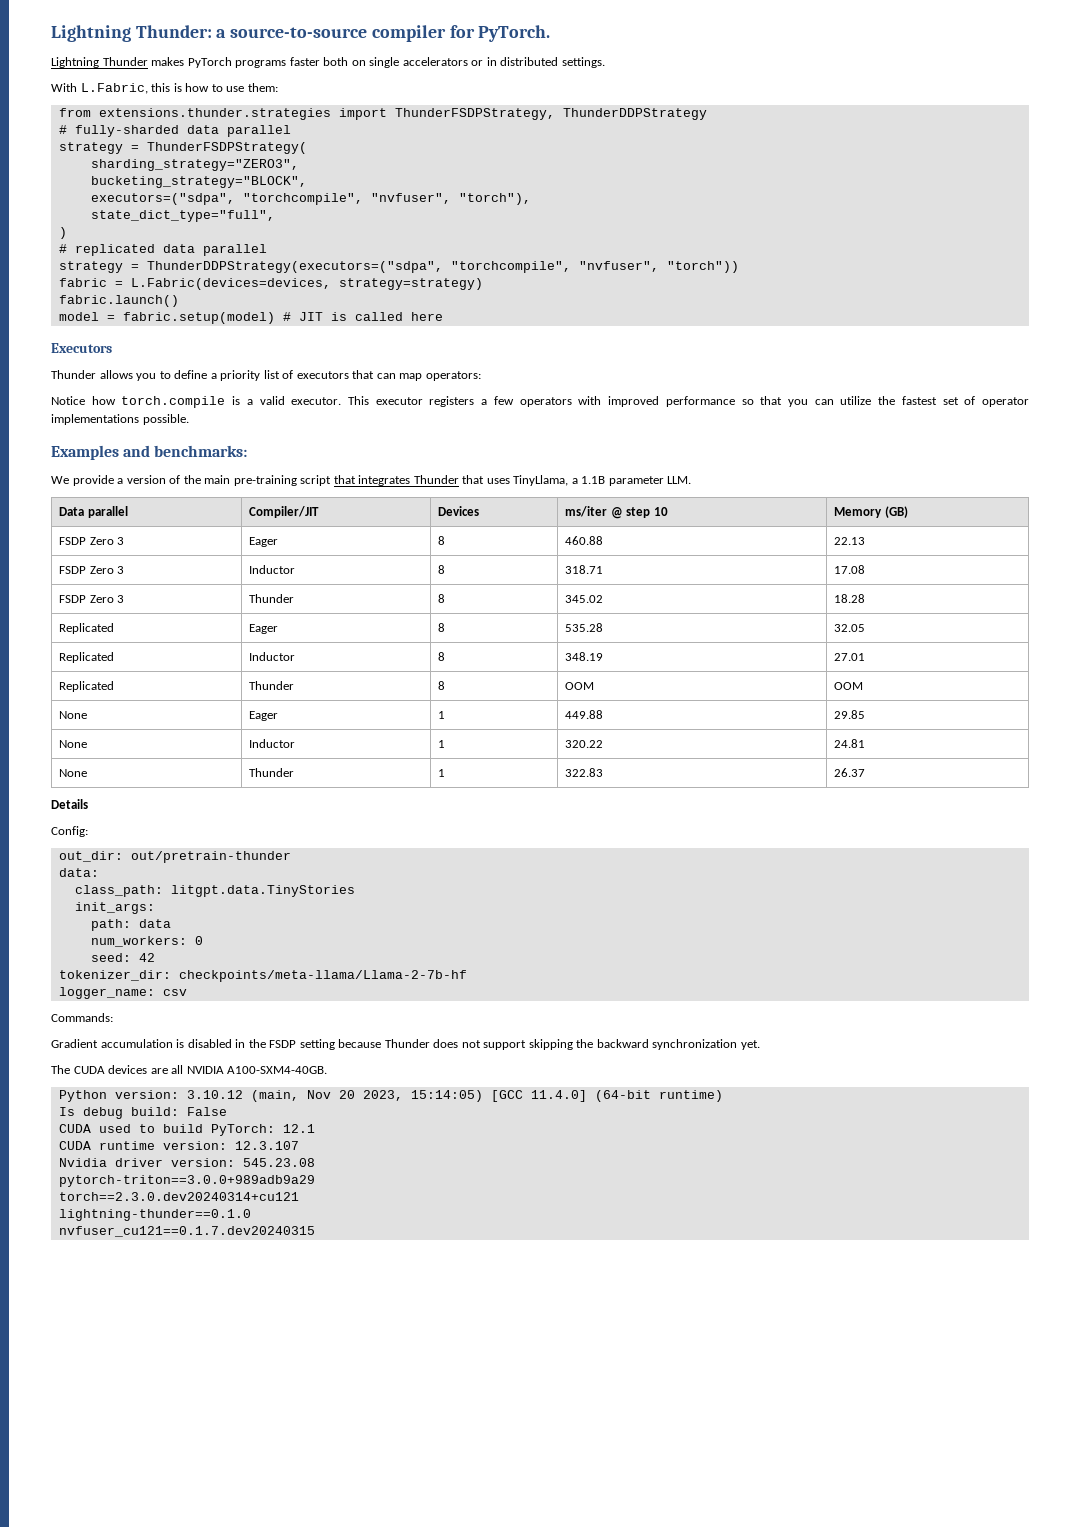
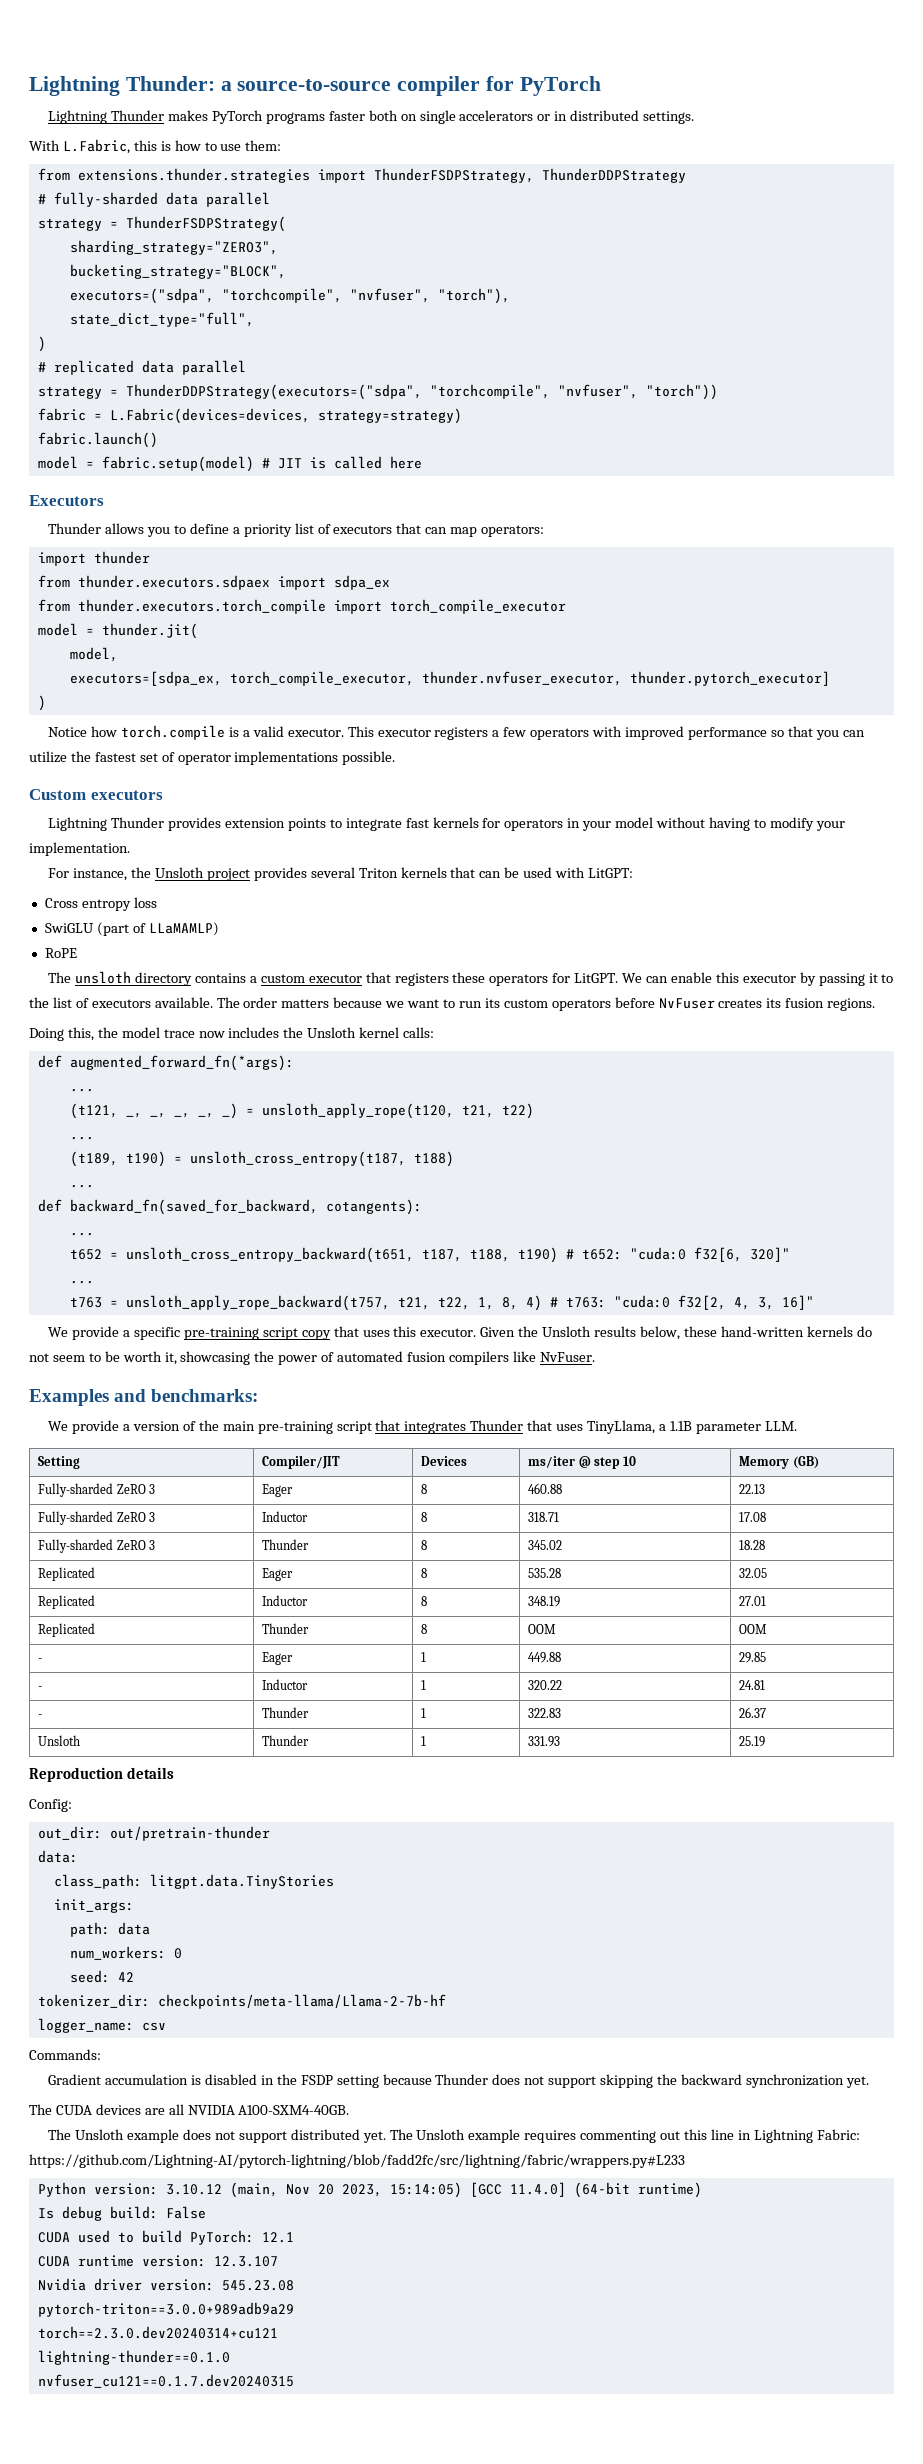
- Lightning Thunder: a source-to-source compiler for PyTorch.
+ Lightning Thunder: a source-to-source compiler for PyTorch
+ import thunder
+ from thunder.executors.sdpaex import sdpa_ex
+ from thunder.executors.torch_compile import torch_compile_executor
+ model = thunder.jit(
+ model,
+ executors=[sdpa_ex, torch_compile_executor, thunder.nvfuser_executor, thunder.pytorch_executor]
+ )
+ Custom executors
+ Lightning Thunder provides extension points to integrate fast kernels for operators in your model without having to modify your implementation.
+ For instance, the Unsloth project provides several Triton kernels that can be used with LitGPT:
+ Cross entropy loss
+ SwiGLU (part of LLaMAMLP)
+ RoPE
+ The unsloth directory contains a custom executor that registers these operators for LitGPT. We can enable this executor by passing it to the list of executors available. The order matters because we want to run its custom operators before NvFuser creates its fusion regions.
+ Doing this, the model trace now includes the Unsloth kernel calls:
+ def augmented_forward_fn(*args):
+ ...
+ (t121, _, _, _, _, _) = unsloth_apply_rope(t120, t21, t22)
+ ...
+ (t189, t190) = unsloth_cross_entropy(t187, t188)
+ ...
+ def backward_fn(saved_for_backward, cotangents):
+ ...
+ t652 = unsloth_cross_entropy_backward(t651, t187, t188, t190) # t652: "cuda:0 f32[6, 320]"
+ ...
+ t763 = unsloth_apply_rope_backward(t757, t21, t22, 1, 8, 4) # t763: "cuda:0 f32[2, 4, 3, 16]"
+ We provide a specific pre-training script copy that uses this executor. Given the Unsloth results below, these hand-written kernels do not seem to be worth it, showcasing the power of automated fusion compilers like NvFuser.
- Data parallel | Compiler/JIT | Devices | ms/iter @ step 10 | Memory (GB)
+ Setting | Compiler/JIT | Devices | ms/iter @ step 10 | Memory (GB)
- FSDP Zero 3 | Eager | 8 | 460.88 | 22.13
+ Fully-sharded ZeRO 3 | Eager | 8 | 460.88 | 22.13
- FSDP Zero 3 | Inductor | 8 | 318.71 | 17.08
+ Fully-sharded ZeRO 3 | Inductor | 8 | 318.71 | 17.08
- FSDP Zero 3 | Thunder | 8 | 345.02 | 18.28
+ Fully-sharded ZeRO 3 | Thunder | 8 | 345.02 | 18.28
- None | Eager | 1 | 449.88 | 29.85
+ - | Eager | 1 | 449.88 | 29.85
- None | Inductor | 1 | 320.22 | 24.81
+ - | Inductor | 1 | 320.22 | 24.81
- None | Thunder | 1 | 322.83 | 26.37
+ - | Thunder | 1 | 322.83 | 26.37
- Details
+ Unsloth | Thunder | 1 | 331.93 | 25.19
+ Reproduction details
+ The Unsloth example does not support distributed yet. The Unsloth example requires commenting out this line in Lightning Fabric: https://github.com/Lightning-AI/pytorch-lightning/blob/fadd2fc/src/lightning/fabric/wrappers.py#L233

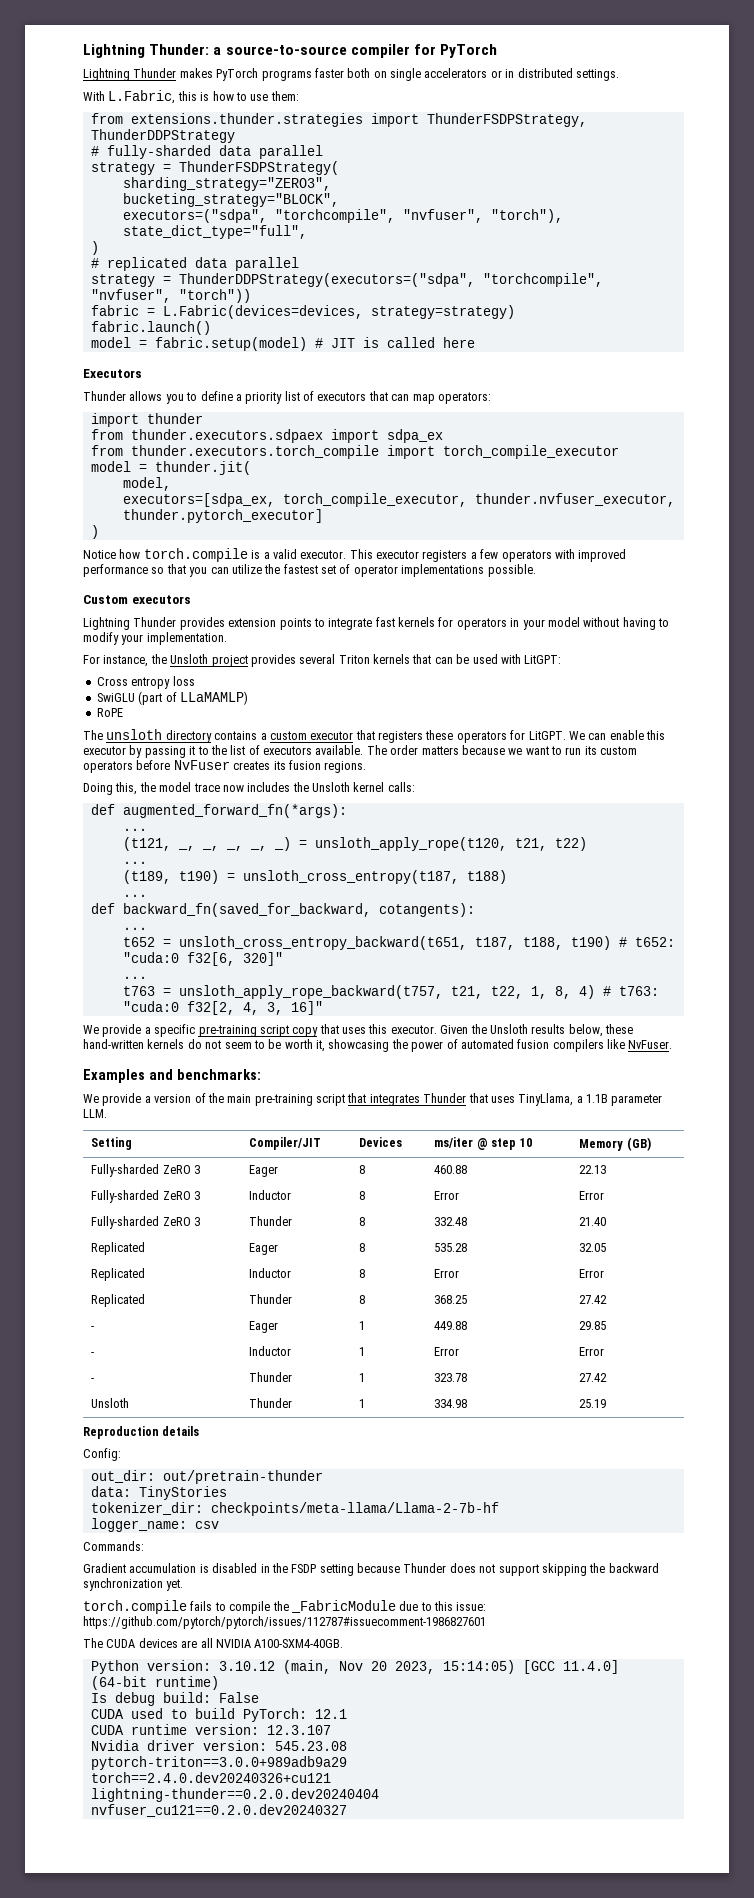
- Fully-sharded ZeRO 3 | Inductor | 8 | 318.71 | 17.08
+ Fully-sharded ZeRO 3 | Inductor | 8 | Error | Error
- Fully-sharded ZeRO 3 | Thunder | 8 | 345.02 | 18.28
+ Fully-sharded ZeRO 3 | Thunder | 8 | 332.48 | 21.40
- Replicated | Inductor | 8 | 348.19 | 27.01
+ Replicated | Inductor | 8 | Error | Error
- Replicated | Thunder | 8 | OOM | OOM
+ Replicated | Thunder | 8 | 368.25 | 27.42
- - | Inductor | 1 | 320.22 | 24.81
+ - | Inductor | 1 | Error | Error
- - | Thunder | 1 | 322.83 | 26.37
+ - | Thunder | 1 | 323.78 | 27.42
- Unsloth | Thunder | 1 | 331.93 | 25.19
+ Unsloth | Thunder | 1 | 334.98 | 25.19
- data:
- class_path: litgpt.data.TinyStories
- init_args:
- path: data
- num_workers: 0
- seed: 42
+ data: TinyStories
+ torch.compile fails to compile the _FabricModule due to this issue: https://github.com/pytorch/pytorch/issues/112787#issuecomment-1986827601
- The Unsloth example does not support distributed yet. The Unsloth example requires commenting out this line in Lightning Fabric: https://github.com/Lightning-AI/pytorch-lightning/blob/fadd2fc/src/lightning/fabric/wrappers.py#L233
- torch==2.3.0.dev20240314+cu121
- lightning-thunder==0.1.0
- nvfuser_cu121==0.1.7.dev20240315
+ torch==2.4.0.dev20240326+cu121
+ lightning-thunder==0.2.0.dev20240404
+ nvfuser_cu121==0.2.0.dev20240327

